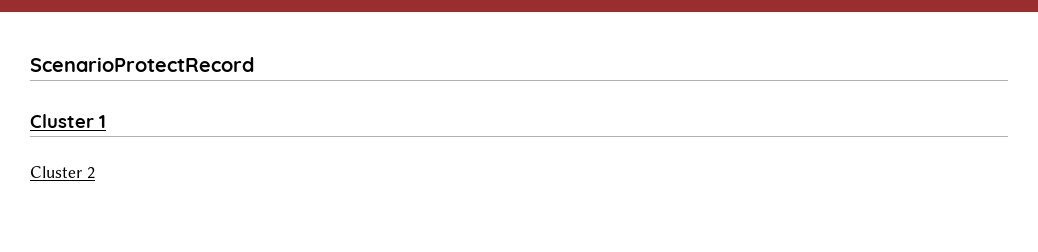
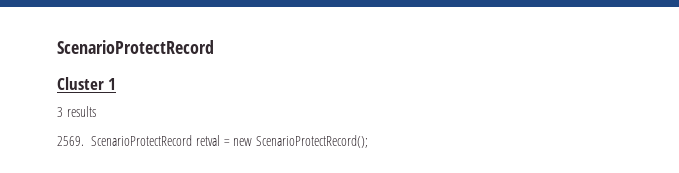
- Cluster 2
+ 3 results
+ 2569. ScenarioProtectRecord retval = new ScenarioProtectRecord();

